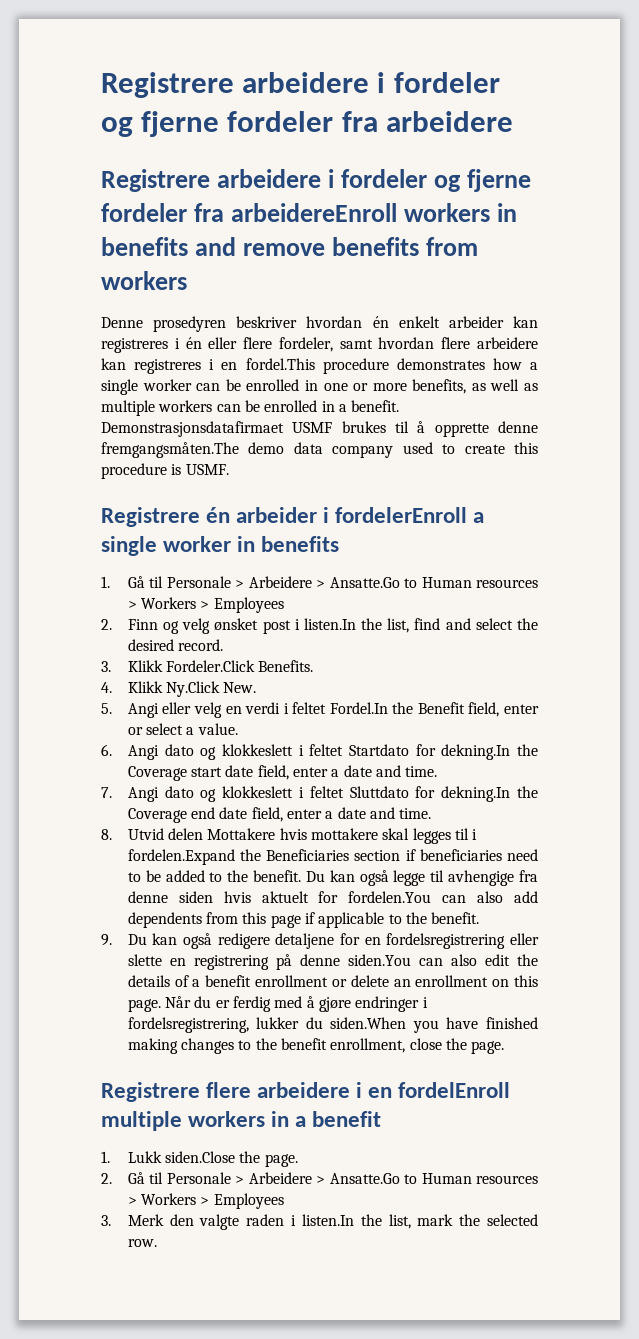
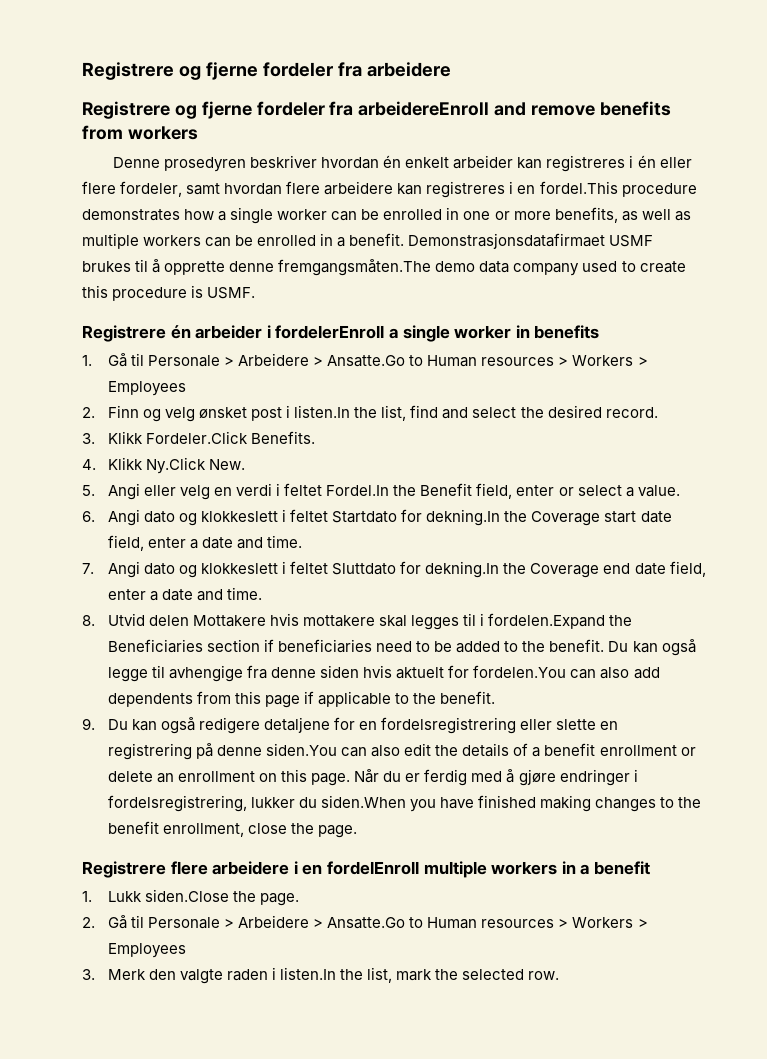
- Registrere arbeidere i fordeler og fjerne fordeler fra arbeidere
+ Registrere og fjerne fordeler fra arbeidere
- Registrere arbeidere i fordeler og fjerne fordeler fra arbeidereEnroll workers in benefits and remove benefits from workers
+ Registrere og fjerne fordeler fra arbeidereEnroll and remove benefits from workers

